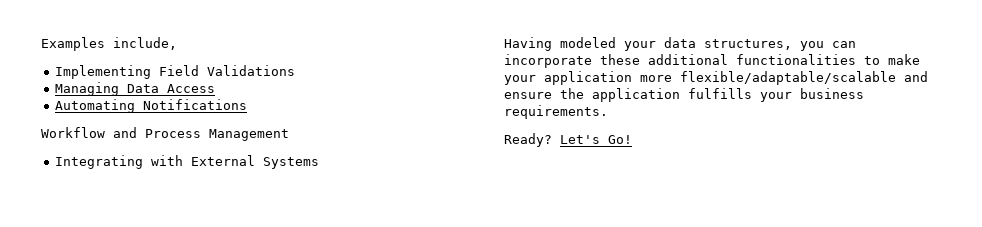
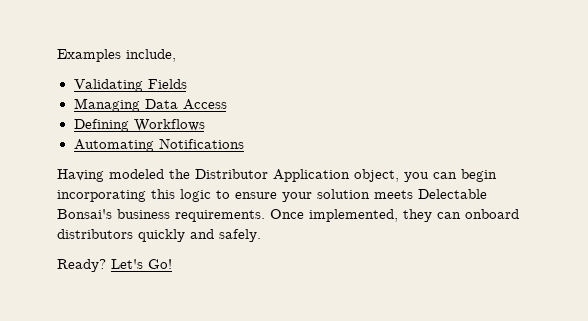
- Implementing Field Validations
+ Validating Fields
+ Defining Workflows
- Workflow and Process Management
- Integrating with External Systems
- Having modeled your data structures, you can incorporate these additional functionalities to make your application more flexible/adaptable/scalable and ensure the application fulfills your business requirements.
+ Having modeled the Distributor Application object, you can begin incorporating this logic to ensure your solution meets Delectable Bonsai's business requirements. Once implemented, they can onboard distributors quickly and safely.

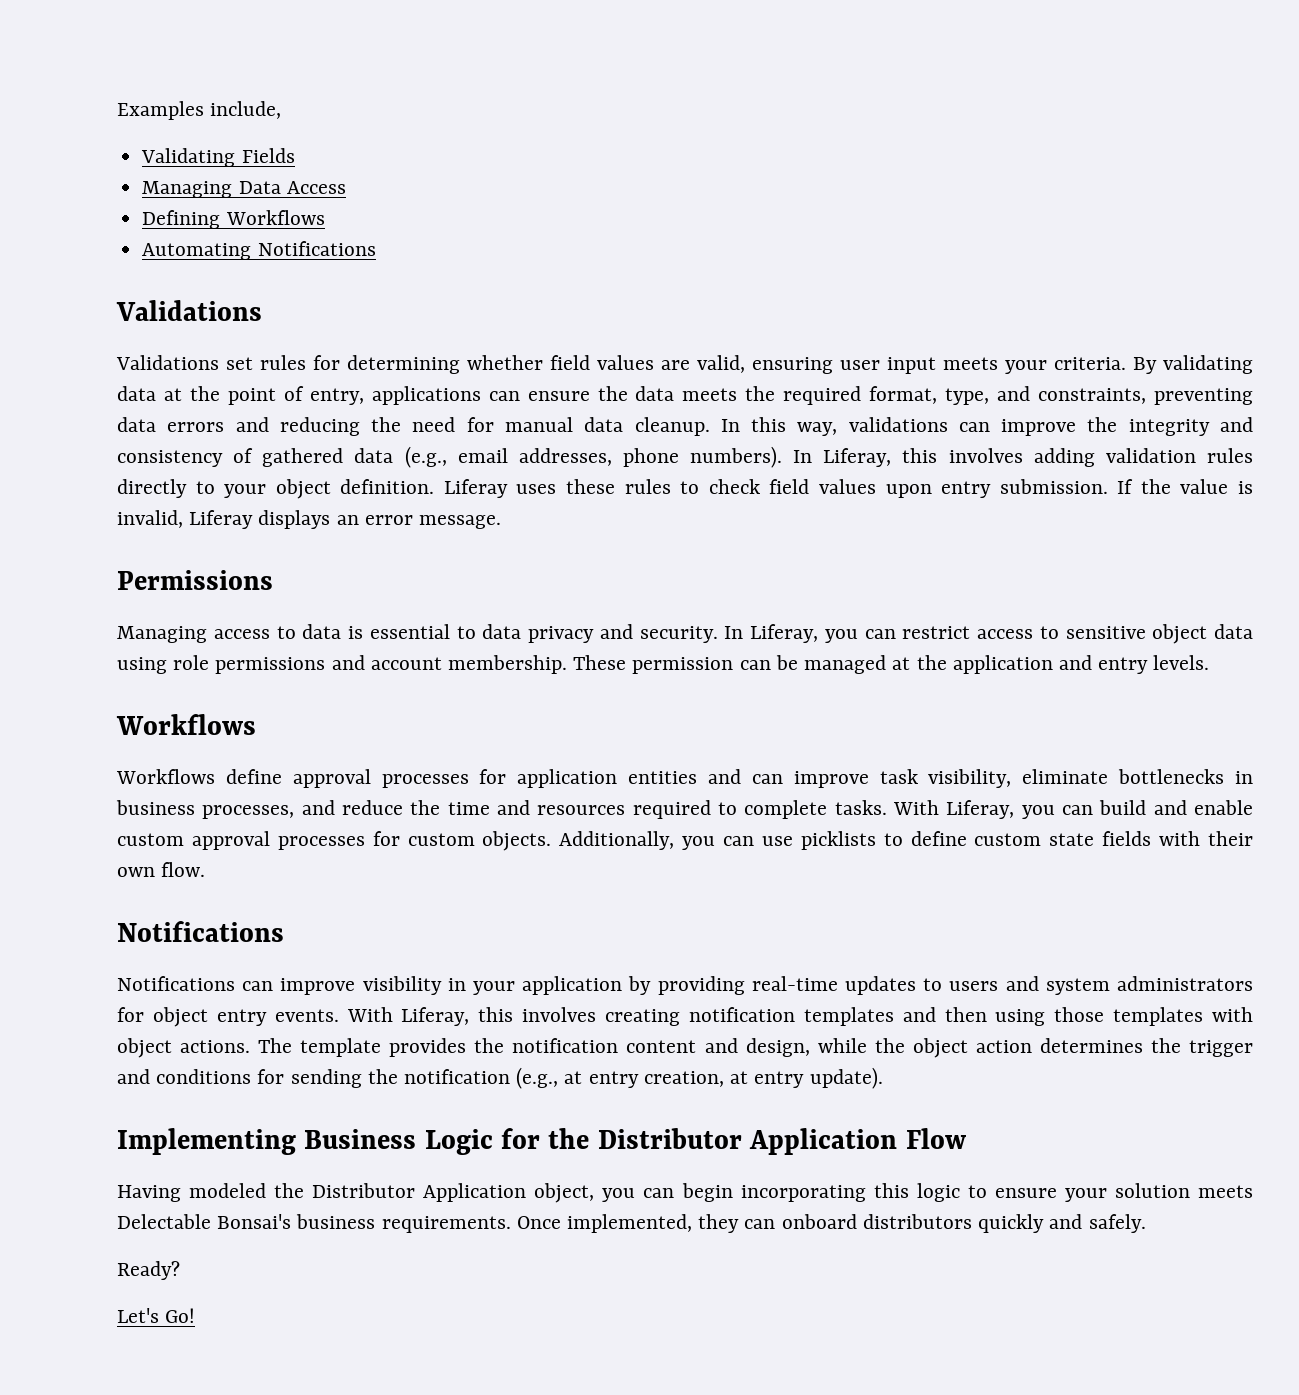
  Automating Notifications
+ Validations
+ Validations set rules for determining whether field values are valid, ensuring user input meets your criteria. By validating data at the point of entry, applications can ensure the data meets the required format, type, and constraints, preventing data errors and reducing the need for manual data cleanup. In this way, validations can improve the integrity and consistency of gathered data (e.g., email addresses, phone numbers). In Liferay, this involves adding validation rules directly to your object definition. Liferay uses these rules to check field values upon entry submission. If the value is invalid, Liferay displays an error message.
+ Permissions
+ Managing access to data is essential to data privacy and security. In Liferay, you can restrict access to sensitive object data using role permissions and account membership. These permission can be managed at the application and entry levels.
+ Workflows
+ Workflows define approval processes for application entities and can improve task visibility, eliminate bottlenecks in business processes, and reduce the time and resources required to complete tasks. With Liferay, you can build and enable custom approval processes for custom objects. Additionally, you can use picklists to define custom state fields with their own flow.
+ Notifications
+ Notifications can improve visibility in your application by providing real-time updates to users and system administrators for object entry events. With Liferay, this involves creating notification templates and then using those templates with object actions. The template provides the notification content and design, while the object action determines the trigger and conditions for sending the notification (e.g., at entry creation, at entry update).
+ Implementing Business Logic for the Distributor Application Flow
- Ready? Let's Go!
+ Ready?
+ Let's Go!

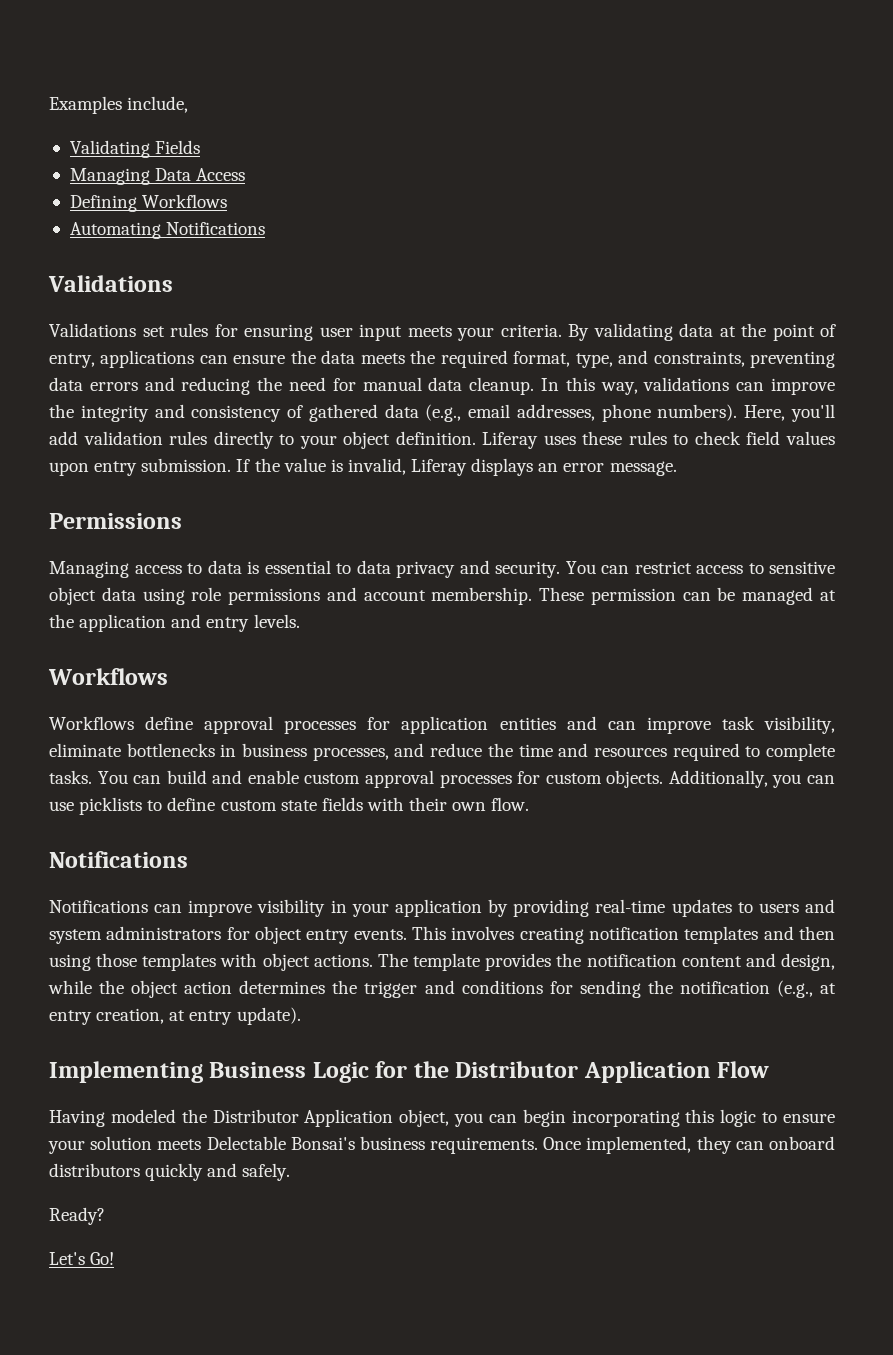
- Validations set rules for determining whether field values are valid, ensuring user input meets your criteria.
+ Validations set rules for ensuring user input meets your criteria.
- In Liferay, this involves adding validation rules directly to your object definition.
+ Here, you'll add validation rules directly to your object definition.
- In Liferay, you can restrict access to sensitive object data using role permissions and account membership.
+ You can restrict access to sensitive object data using role permissions and account membership.
- With Liferay, you can build and enable custom approval processes for custom objects.
+ You can build and enable custom approval processes for custom objects.
- With Liferay, this involves creating notification templates and then using those templates with object actions.
+ This involves creating notification templates and then using those templates with object actions.

